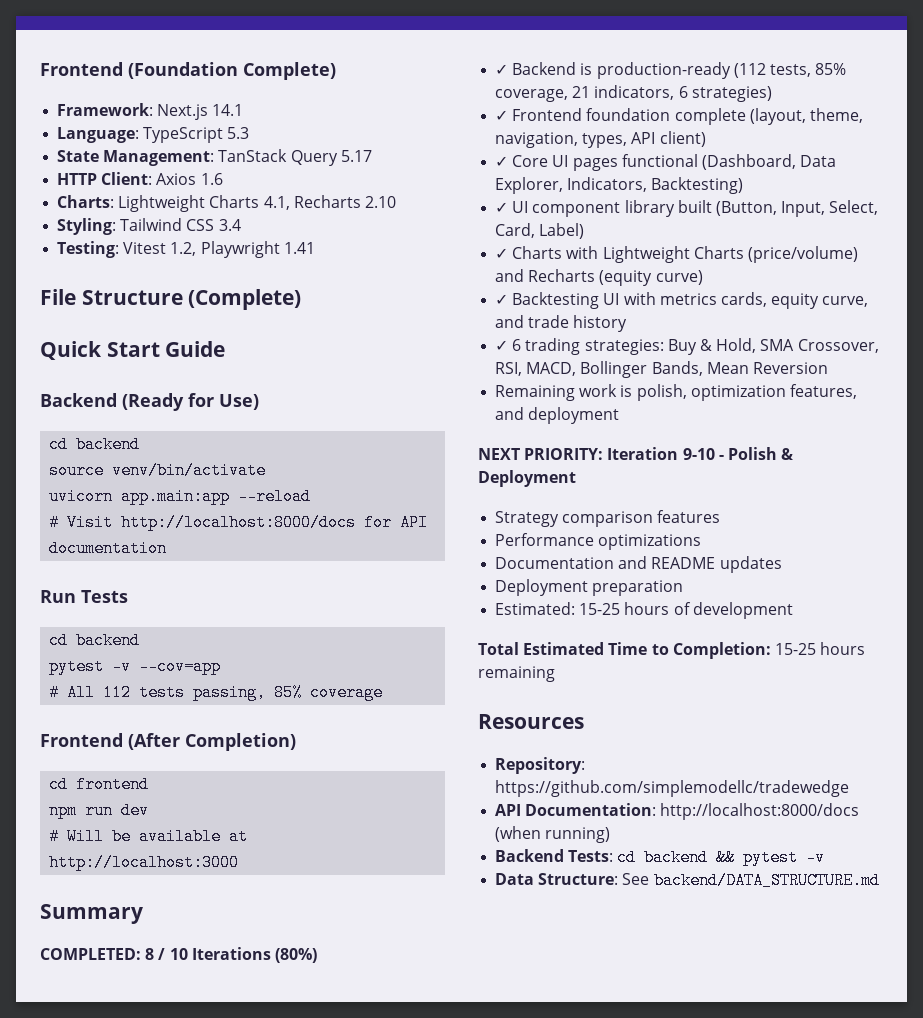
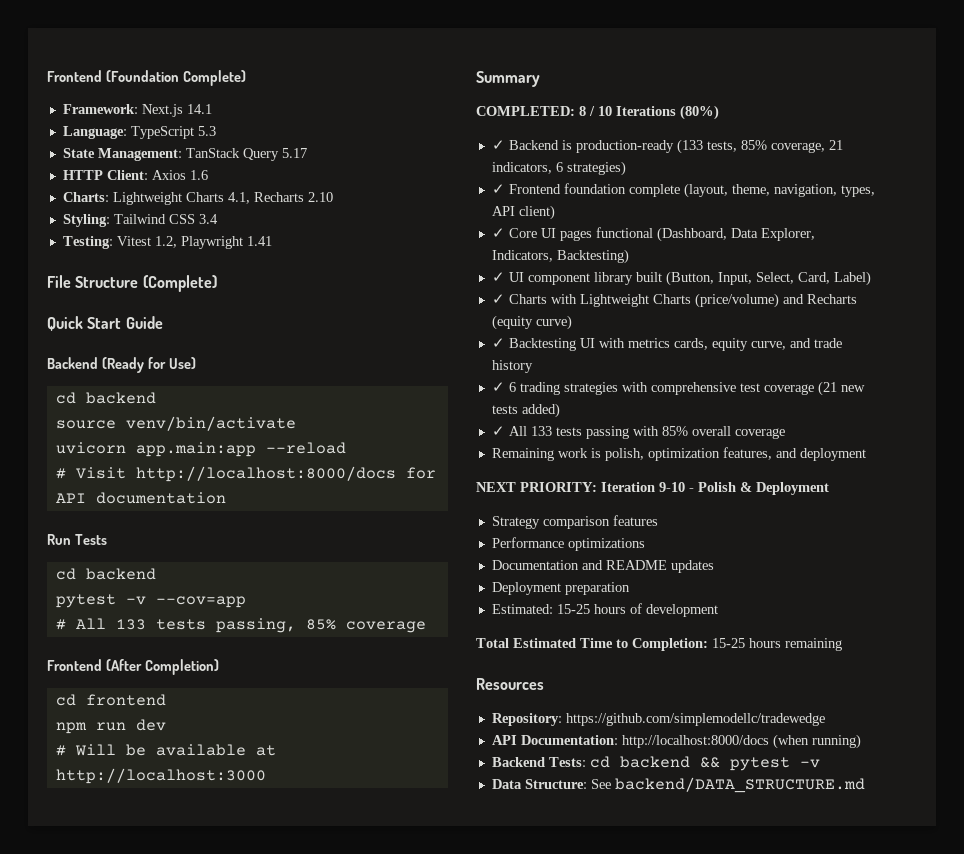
- # All 112 tests passing, 85% coverage
+ # All 133 tests passing, 85% coverage
- ✓ Backend is production-ready (112 tests, 85% coverage, 21 indicators, 6 strategies)
+ ✓ Backend is production-ready (133 tests, 85% coverage, 21 indicators, 6 strategies)
- ✓ 6 trading strategies: Buy & Hold, SMA Crossover, RSI, MACD, Bollinger Bands, Mean Reversion
+ ✓ 6 trading strategies with comprehensive test coverage (21 new tests added)
+ ✓ All 133 tests passing with 85% overall coverage

